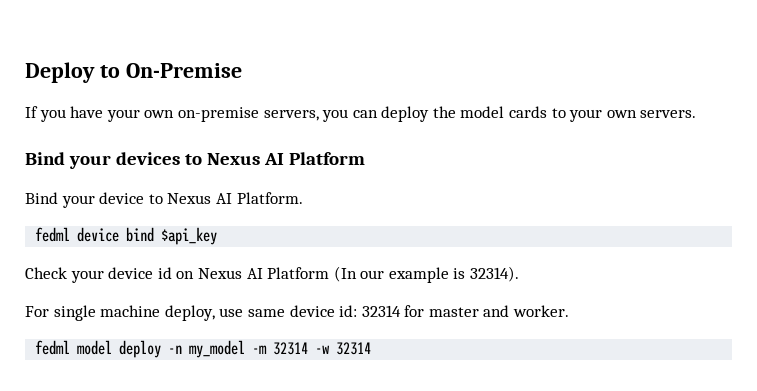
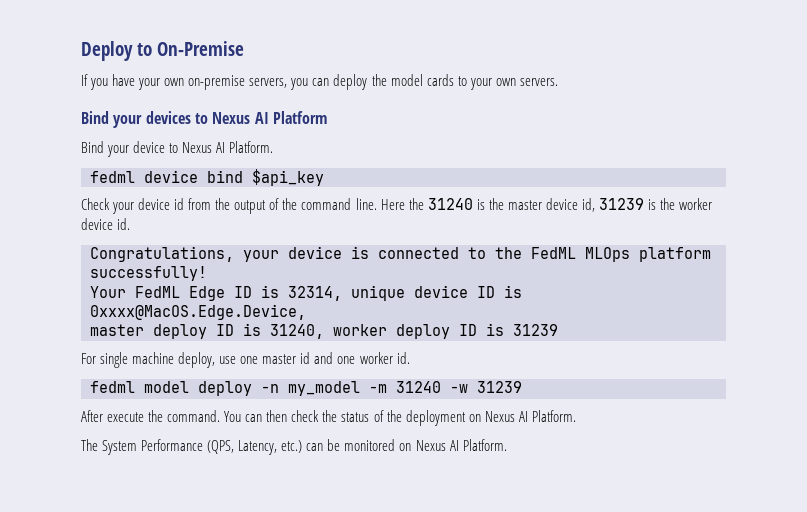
- Check your device id on Nexus AI Platform (In our example is 32314).
+ Check your device id from the output of the command line. Here the 31240 is the master device id, 31239 is the worker device id.
+ Congratulations, your device is connected to the FedML MLOps platform successfully!
+ Your FedML Edge ID is 32314, unique device ID is 0xxxx@MacOS.Edge.Device,
+ master deploy ID is 31240, worker deploy ID is 31239
- For single machine deploy, use same device id: 32314 for master and worker.
+ For single machine deploy, use one master id and one worker id.
- fedml model deploy -n my_model -m 32314 -w 32314
+ fedml model deploy -n my_model -m 31240 -w 31239
+ After execute the command. You can then check the status of the deployment on Nexus AI Platform.
+ The System Performance (QPS, Latency, etc.) can be monitored on Nexus AI Platform.

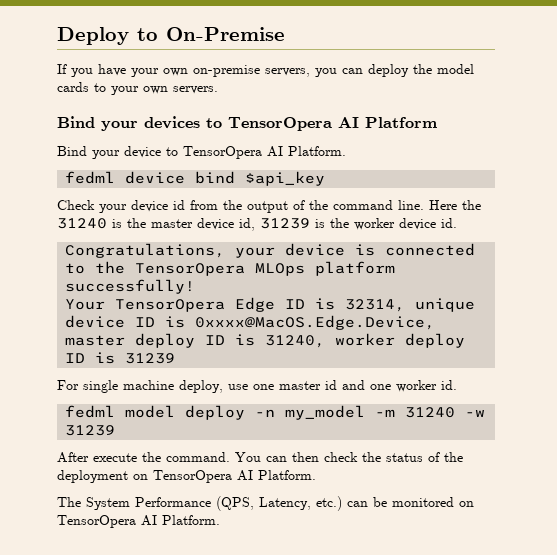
- Bind your devices to Nexus AI Platform
+ Bind your devices to TensorOpera AI Platform
- Bind your device to Nexus AI Platform.
+ Bind your device to TensorOpera AI Platform.
- Congratulations, your device is connected to the FedML MLOps platform successfully!
+ Congratulations, your device is connected to the TensorOpera MLOps platform successfully!
- Your FedML Edge ID is 32314, unique device ID is 0xxxx@MacOS.Edge.Device,
+ Your TensorOpera Edge ID is 32314, unique device ID is 0xxxx@MacOS.Edge.Device,
- You can then check the status of the deployment on Nexus AI Platform.
+ You can then check the status of the deployment on TensorOpera AI Platform.
- The System Performance (QPS, Latency, etc.) can be monitored on Nexus AI Platform.
+ The System Performance (QPS, Latency, etc.) can be monitored on TensorOpera AI Platform.

